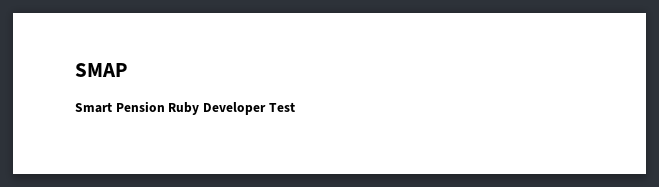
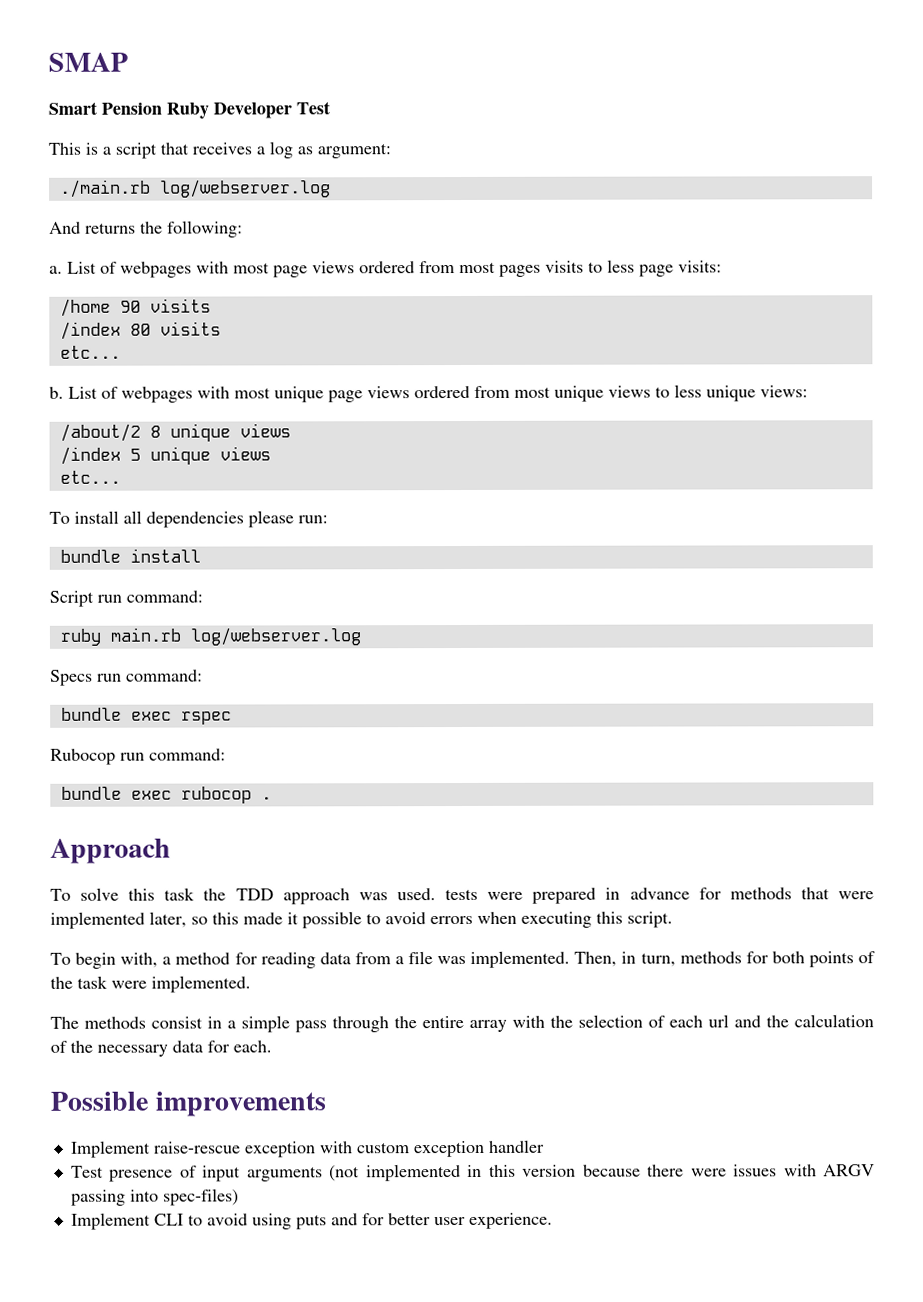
+ This is a script that receives a log as argument:
+ ./main.rb log/webserver.log
+ And returns the following:
+ a. List of webpages with most page views ordered from most pages visits to less page visits:
+ /home 90 visits
+ /index 80 visits
+ etc...
+ b. List of webpages with most unique page views ordered from most unique views to less unique views:
+ /about/2 8 unique views
+ /index 5 unique views
+ etc...
+ To install all dependencies please run:
+ bundle install
+ Script run command:
+ ruby main.rb log/webserver.log
+ Specs run command:
+ bundle exec rspec
+ Rubocop run command:
+ bundle exec rubocop .
+ Approach
+ To solve this task the TDD approach was used. tests were prepared in advance for methods that were implemented later, so this made it possible to avoid errors when executing this script.
+ To begin with, a method for reading data from a file was implemented. Then, in turn, methods for both points of the task were implemented.
+ The methods consist in a simple pass through the entire array with the selection of each url and the calculation of the necessary data for each.
+ Possible improvements
+ Implement raise-rescue exception with custom exception handler
+ Test presence of input arguments (not implemented in this version because there were issues with ARGV passing into spec-files)
+ Implement CLI to avoid using puts and for better user experience.

